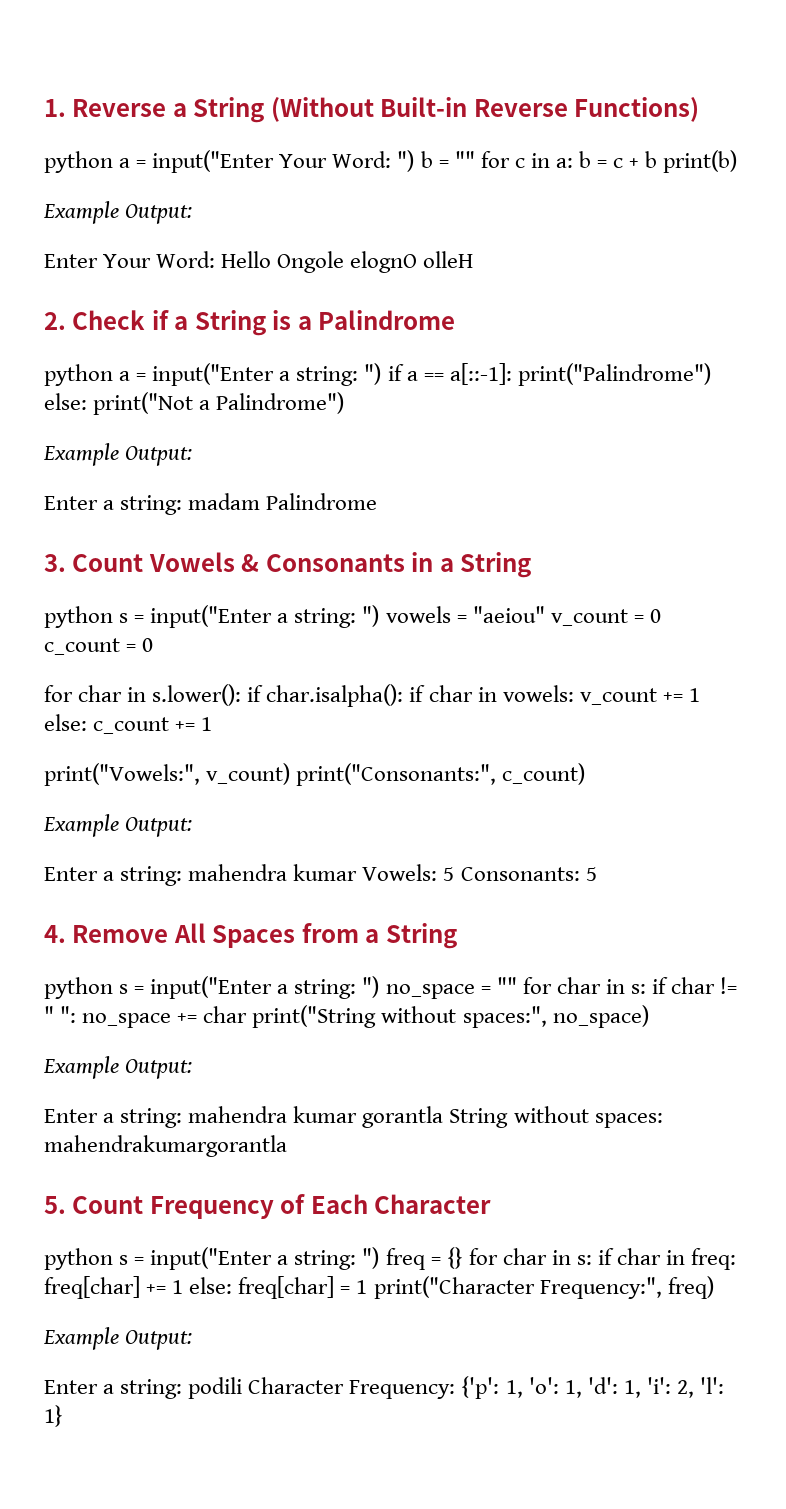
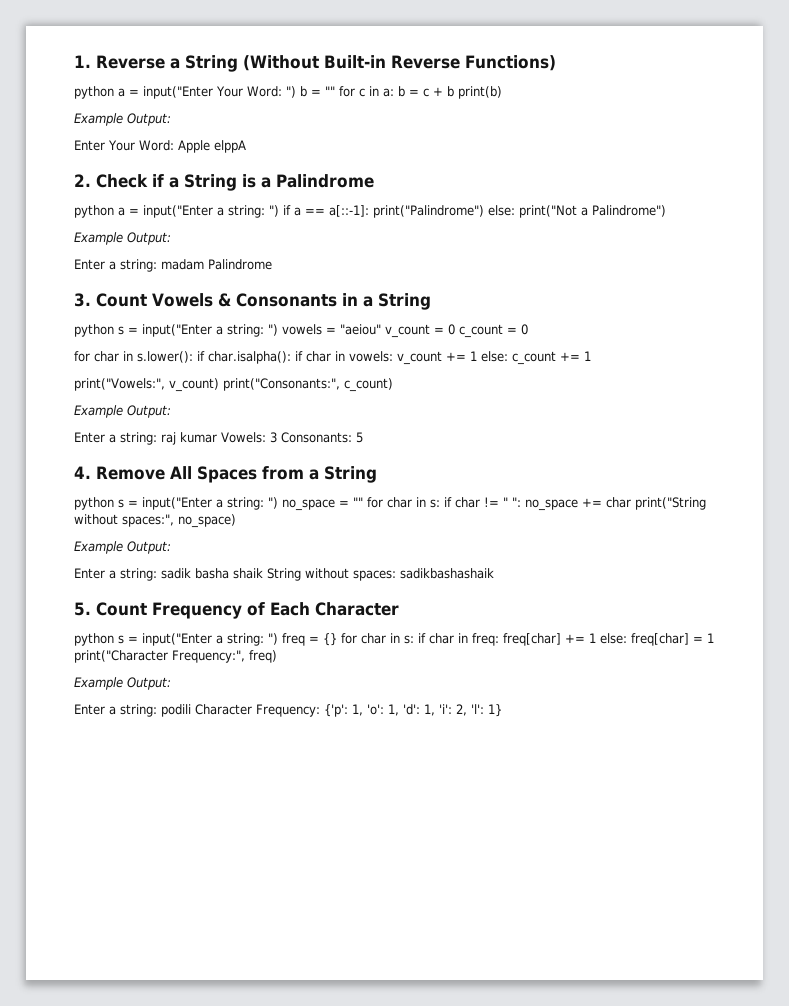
- Enter Your Word: Hello Ongole elognO olleH
+ Enter Your Word: Apple elppA
- Enter a string: mahendra kumar Vowels: 5 Consonants: 5
+ Enter a string: raj kumar Vowels: 3 Consonants: 5
- Enter a string: mahendra kumar gorantla String without spaces: mahendrakumargorantla
+ Enter a string: sadik basha shaik String without spaces: sadikbashashaik

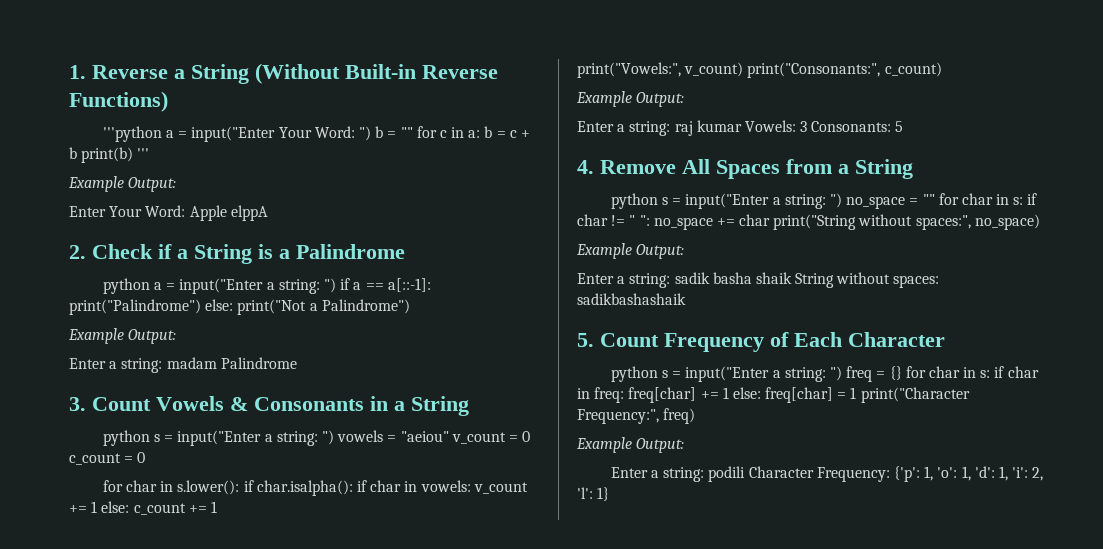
- python a = input("Enter Your Word: ") b = "" for c in a: b = c + b print(b)
+ '''python a = input("Enter Your Word: ") b = "" for c in a: b = c + b print(b) '''

